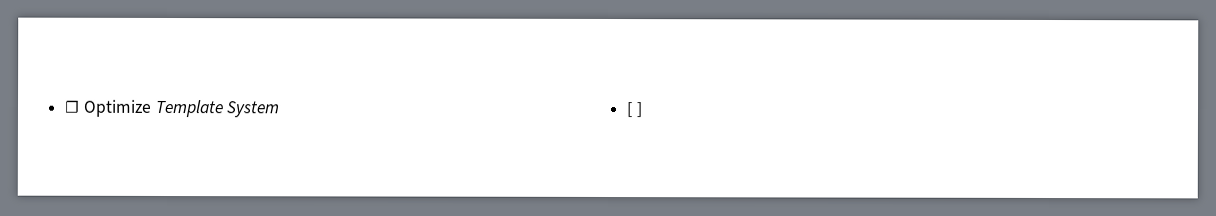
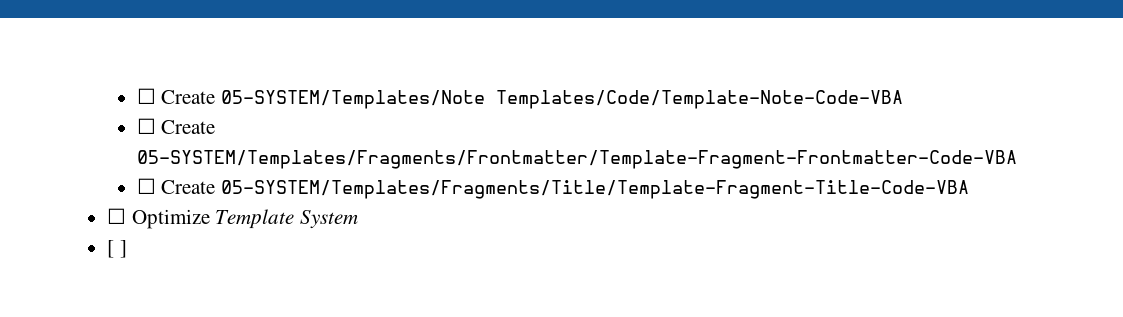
+ ☐ Create 05-SYSTEM/Templates/Note Templates/Code/Template-Note-Code-VBA
+ ☐ Create 05-SYSTEM/Templates/Fragments/Frontmatter/Template-Fragment-Frontmatter-Code-VBA
+ ☐ Create 05-SYSTEM/Templates/Fragments/Title/Template-Fragment-Title-Code-VBA

